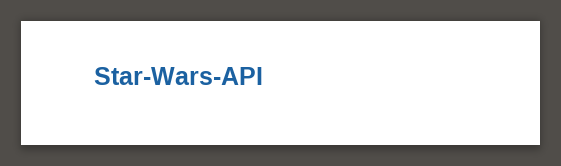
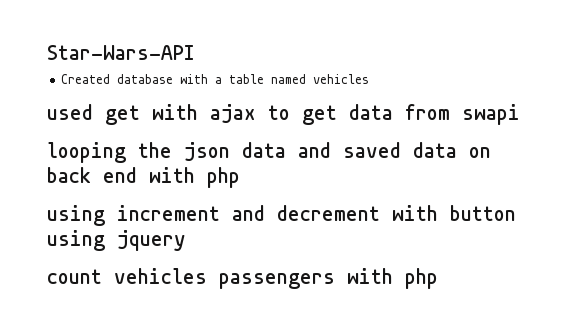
+ Created database with a table named vehicles
+ used get with ajax to get data from swapi
+ looping the json data and saved data on back end with php
+ using increment and decrement with button using jquery
+ count vehicles passengers with php

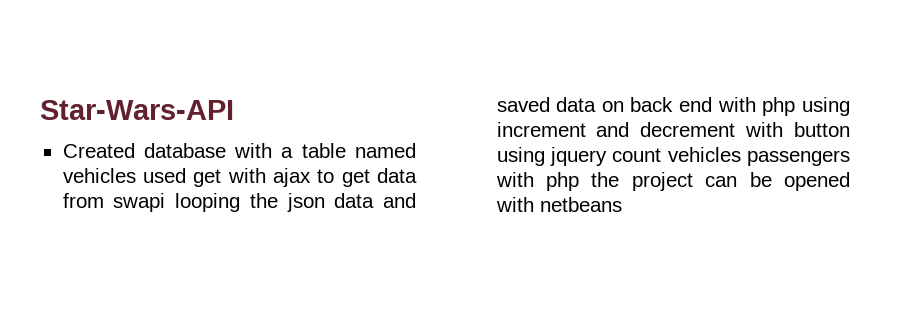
- Created database with a table named vehicles
- used get with ajax to get data from swapi
- looping the json data and saved data on back end with php
- using increment and decrement with button using jquery
- count vehicles passengers with php
+ Created database with a table named vehicles used get with ajax to get data from swapi looping the json data and saved data on back end with php using increment and decrement with button using jquery count vehicles passengers with php the project can be opened with netbeans

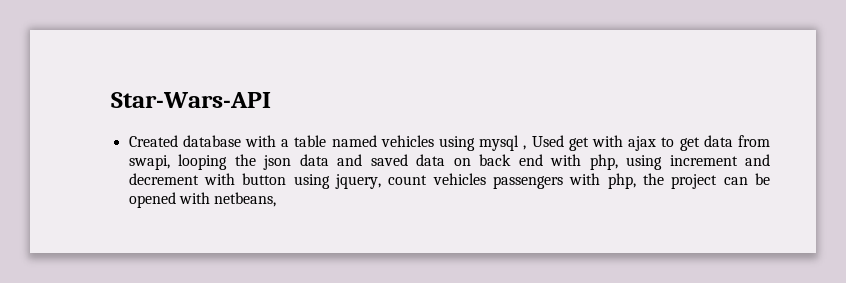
- Created database with a table named vehicles used get with ajax to get data from swapi looping the json data and saved data on back end with php using increment and decrement with button using jquery count vehicles passengers with php the project can be opened with netbeans
+ Created database with a table named vehicles using mysql , Used get with ajax to get data from swapi, looping the json data and saved data on back end with php, using increment and decrement with button using jquery, count vehicles passengers with php, the project can be opened with netbeans,

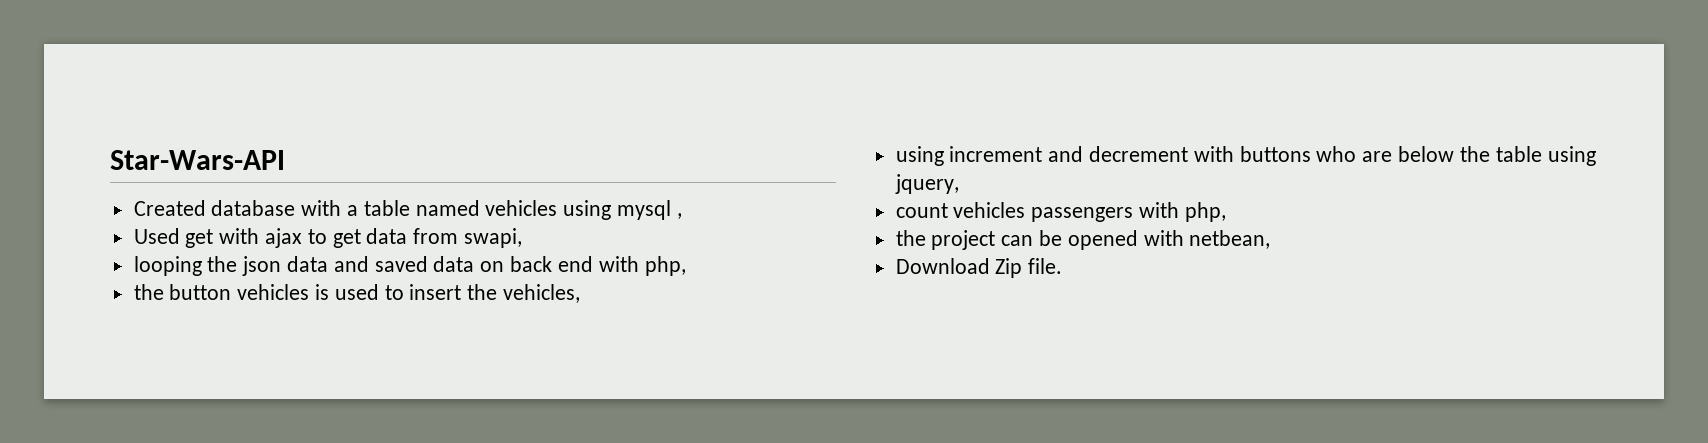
- Created database with a table named vehicles using mysql , Used get with ajax to get data from swapi, looping the json data and saved data on back end with php, using increment and decrement with button using jquery, count vehicles passengers with php, the project can be opened with netbeans,
+ Created database with a table named vehicles using mysql ,
+ Used get with ajax to get data from swapi,
+ looping the json data and saved data on back end with php,
+ the button vehicles is used to insert the vehicles,
+ using increment and decrement with buttons who are below the table using jquery,
+ count vehicles passengers with php,
+ the project can be opened with netbean,
+ Download Zip file.

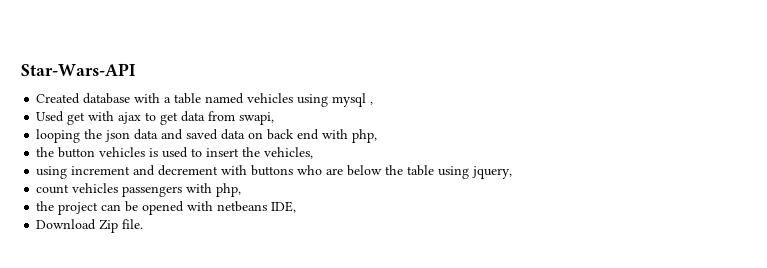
- the project can be opened with netbean,
+ the project can be opened with netbeans IDE,

